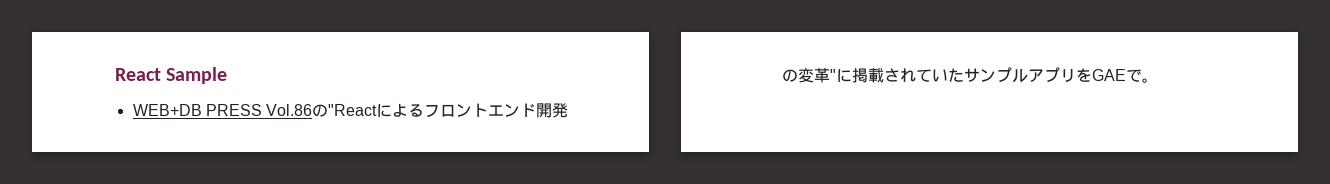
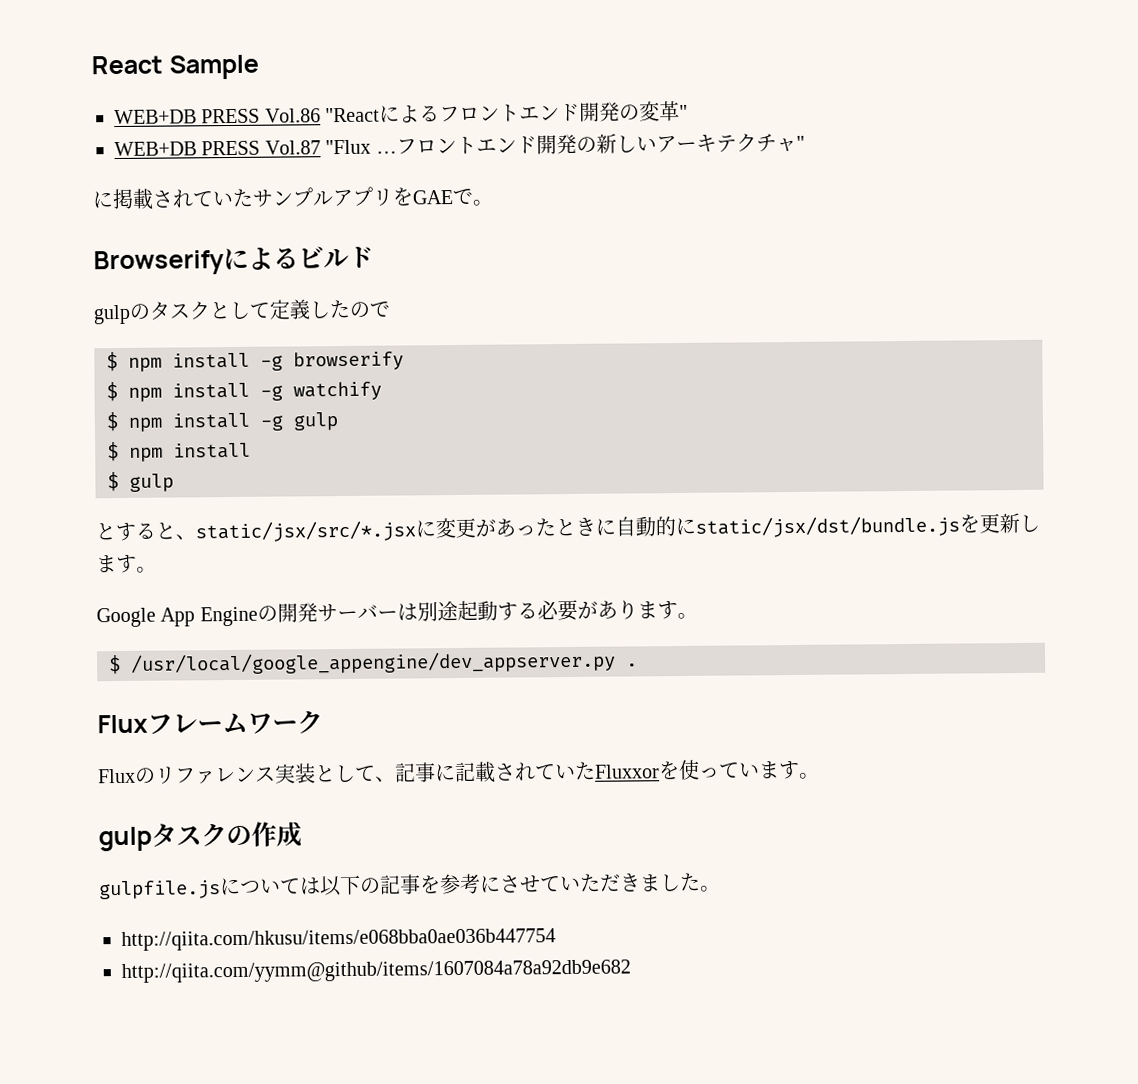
- WEB+DB PRESS Vol.86の"Reactによるフロントエンド開発の変革"に掲載されていたサンプルアプリをGAEで。
+ WEB+DB PRESS Vol.86 "Reactによるフロントエンド開発の変革"
+ WEB+DB PRESS Vol.87 "Flux …フロントエンド開発の新しいアーキテクチャ"
+ に掲載されていたサンプルアプリをGAEで。
+ Browserifyによるビルド
+ gulpのタスクとして定義したので
+ $ npm install -g browserify
+ $ npm install -g watchify
+ $ npm install -g gulp
+ $ npm install
+ $ gulp
+ とすると、static/jsx/src/*.jsxに変更があったときに自動的にstatic/jsx/dst/bundle.jsを更新します。
+ Google App Engineの開発サーバーは別途起動する必要があります。
+ $ /usr/local/google_appengine/dev_appserver.py .
+ Fluxフレームワーク
+ Fluxのリファレンス実装として、記事に記載されていたFluxxorを使っています。
+ gulpタスクの作成
+ gulpfile.jsについては以下の記事を参考にさせていただきました。
+ http://qiita.com/hkusu/items/e068bba0ae036b447754
+ http://qiita.com/yymm@github/items/1607084a78a92db9e682

